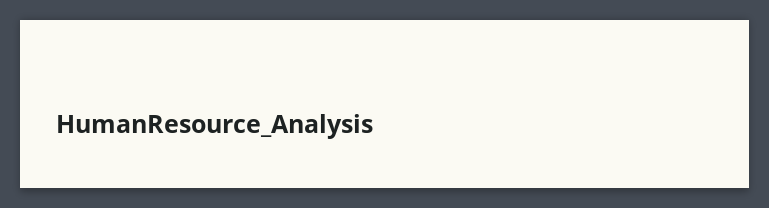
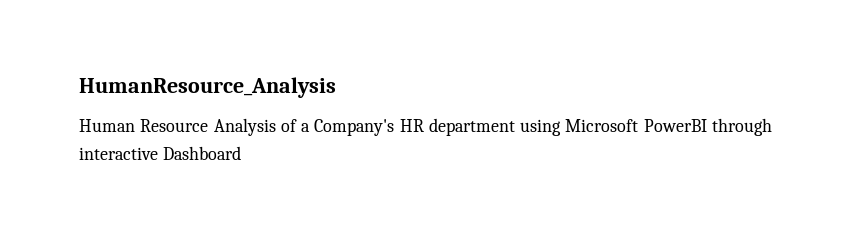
+ Human Resource Analysis of a Company's HR department using Microsoft PowerBI through interactive Dashboard

